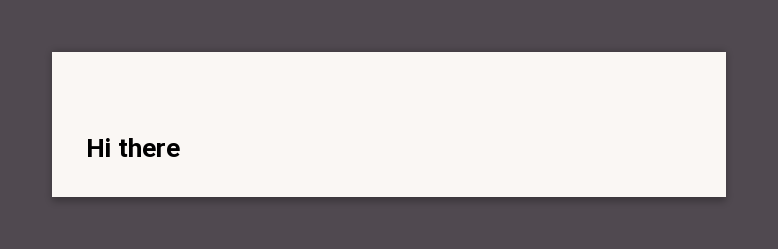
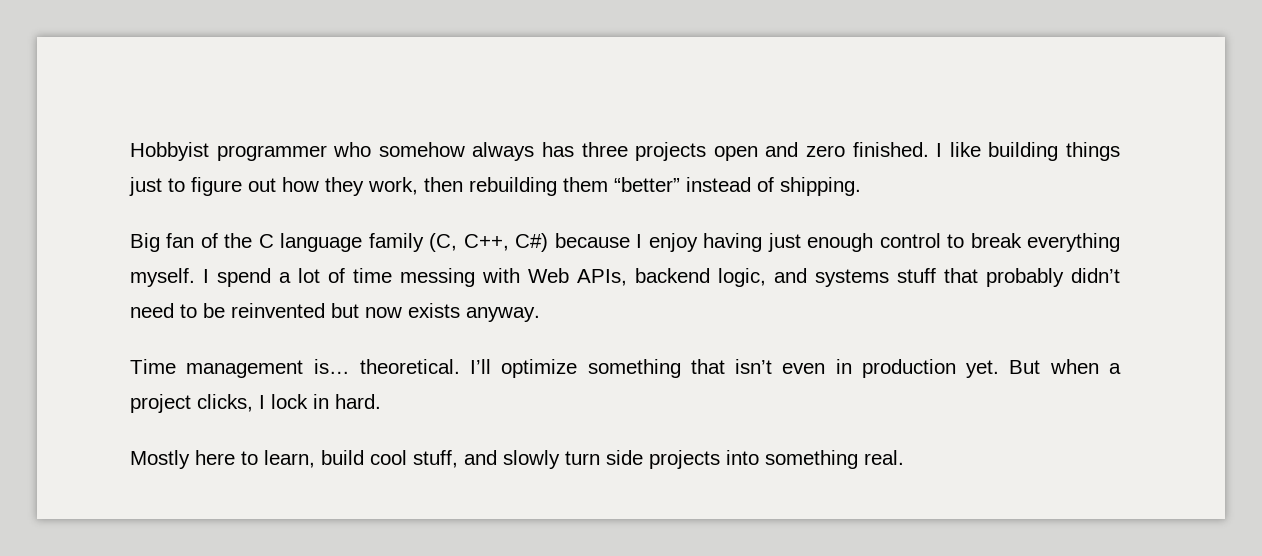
- Hi there
+ Hobbyist programmer who somehow always has three projects open and zero finished. I like building things just to figure out how they work, then rebuilding them “better” instead of shipping.
+ Big fan of the C language family (C, C++, C#) because I enjoy having just enough control to break everything myself. I spend a lot of time messing with Web APIs, backend logic, and systems stuff that probably didn’t need to be reinvented but now exists anyway.
+ Time management is… theoretical. I’ll optimize something that isn’t even in production yet. But when a project clicks, I lock in hard.
+ Mostly here to learn, build cool stuff, and slowly turn side projects into something real.

